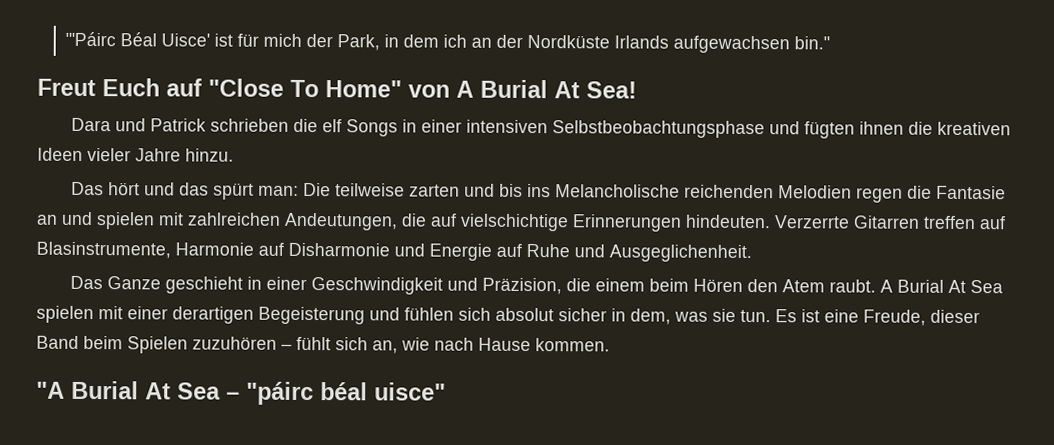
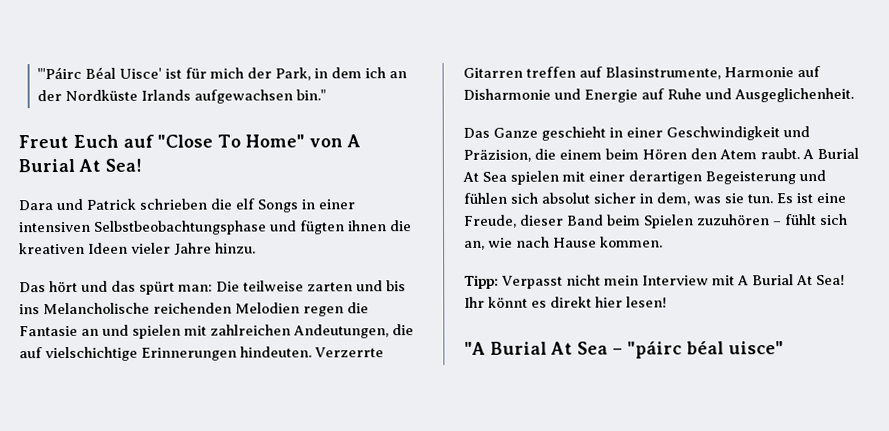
+ Tipp: Verpasst nicht mein Interview mit A Burial At Sea! Ihr könnt es direkt hier lesen!

